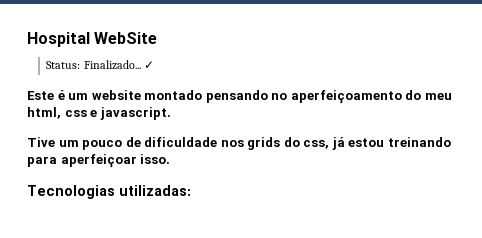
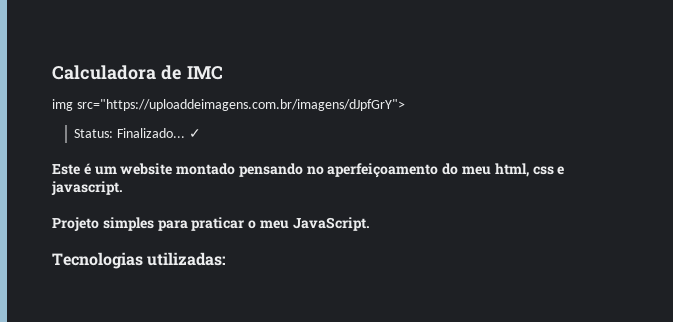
- Hospital WebSite
+ Calculadora de IMC
+ img src="https://uploaddeimagens.com.br/imagens/dJpfGrY">
- Tive um pouco de dificuldade nos grids do css, já estou treinando para aperfeiçoar isso.
+ Projeto simples para praticar o meu JavaScript.

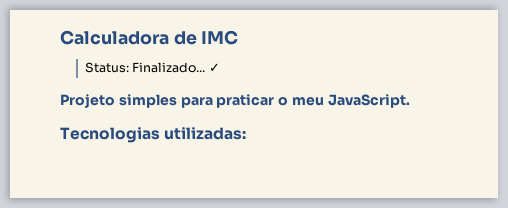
- img src="https://uploaddeimagens.com.br/imagens/dJpfGrY">
- Este é um website montado pensando no aperfeiçoamento do meu html, css e javascript.

